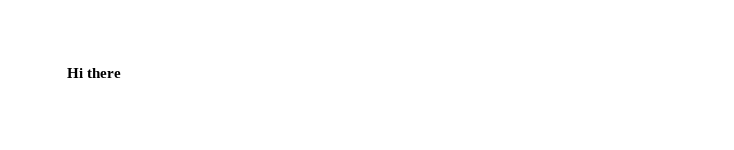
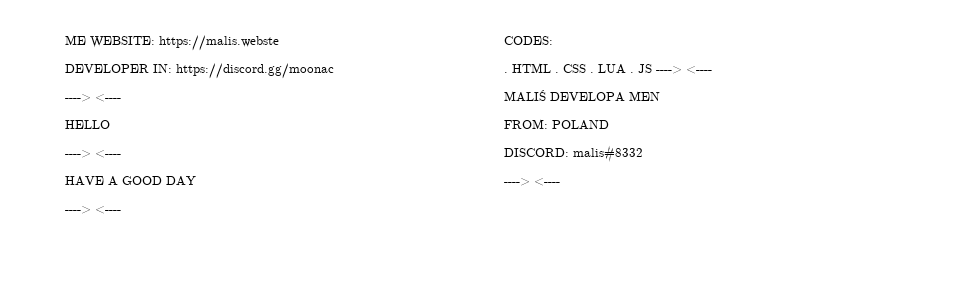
- Hi there
+ ME WEBSITE: https://malis.webste
+ DEVELOPER IN: https://discord.gg/moonac
+ ----> <----
+ HELLO
+ ----> <----
+ HAVE A GOOD DAY
+ ----> <----
+ CODES:
+ . HTML . CSS . LUA . JS ----> <----
+ MALIŚ DEVELOPA MEN
+ FROM: POLAND
+ DISCORD: malis#8332
+ ----> <----

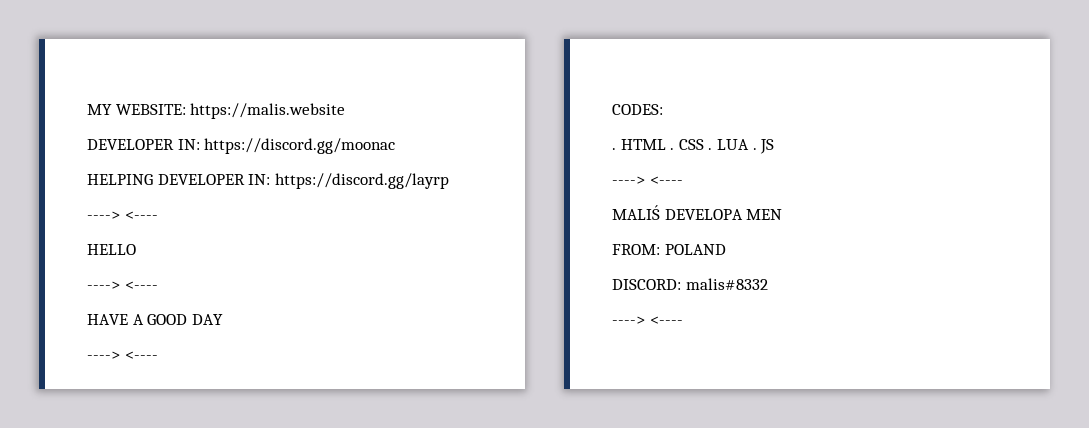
- ME WEBSITE: https://malis.webste
+ MY WEBSITE: https://malis.website
+ HELPING DEVELOPER IN: https://discord.gg/layrp
- JS ----> <----
+ JS
+ ----> <----

